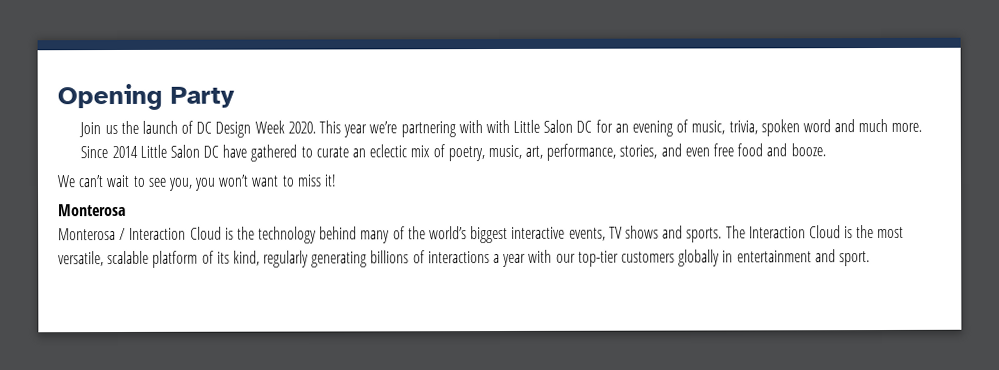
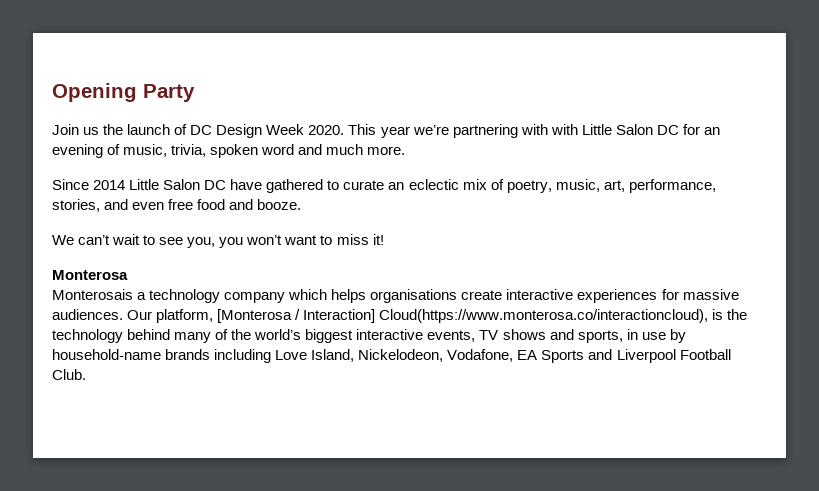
- Monterosa / Interaction Cloud is the technology behind many of the world’s biggest interactive events, TV shows and sports. The Interaction Cloud is the most versatile, scalable platform of its kind, regularly generating billions of interactions a year with our top-tier customers globally in entertainment and sport.
+ Monterosais a technology company which helps organisations create interactive experiences for massive audiences. Our platform, [Monterosa / Interaction] Cloud(https://www.monterosa.co/interactioncloud), is the technology behind many of the world’s biggest interactive events, TV shows and sports, in use by household-name brands including Love Island, Nickelodeon, Vodafone, EA Sports and Liverpool Football Club.

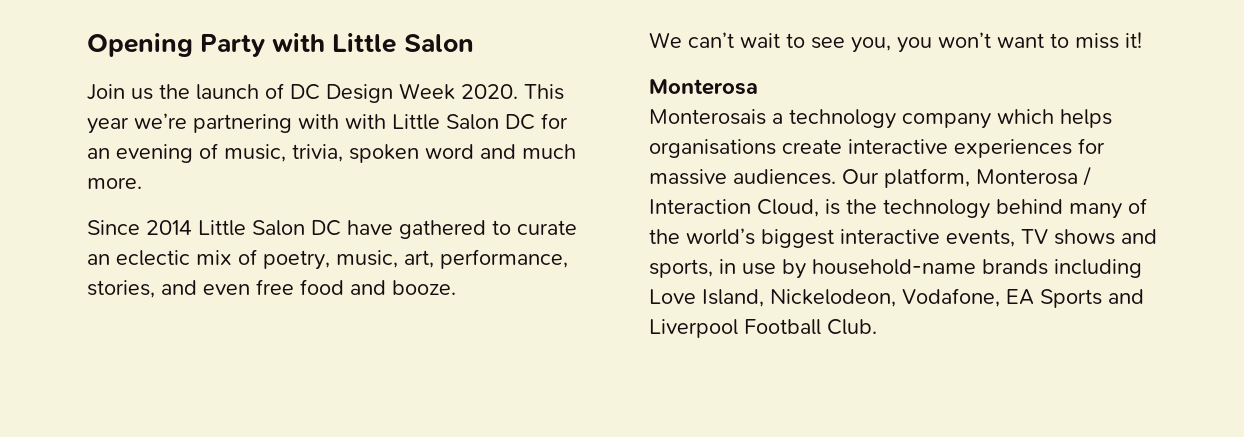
- Opening Party
+ Opening Party with Little Salon
- Our platform, [Monterosa / Interaction] Cloud(https://www.monterosa.co/interactioncloud), is the technology behind many of the world’s biggest interactive events, TV shows and sports, in use by household-name brands including Love Island, Nickelodeon, Vodafone, EA Sports and Liverpool Football Club.
+ Our platform, Monterosa / Interaction Cloud, is the technology behind many of the world’s biggest interactive events, TV shows and sports, in use by household-name brands including Love Island, Nickelodeon, Vodafone, EA Sports and Liverpool Football Club.

